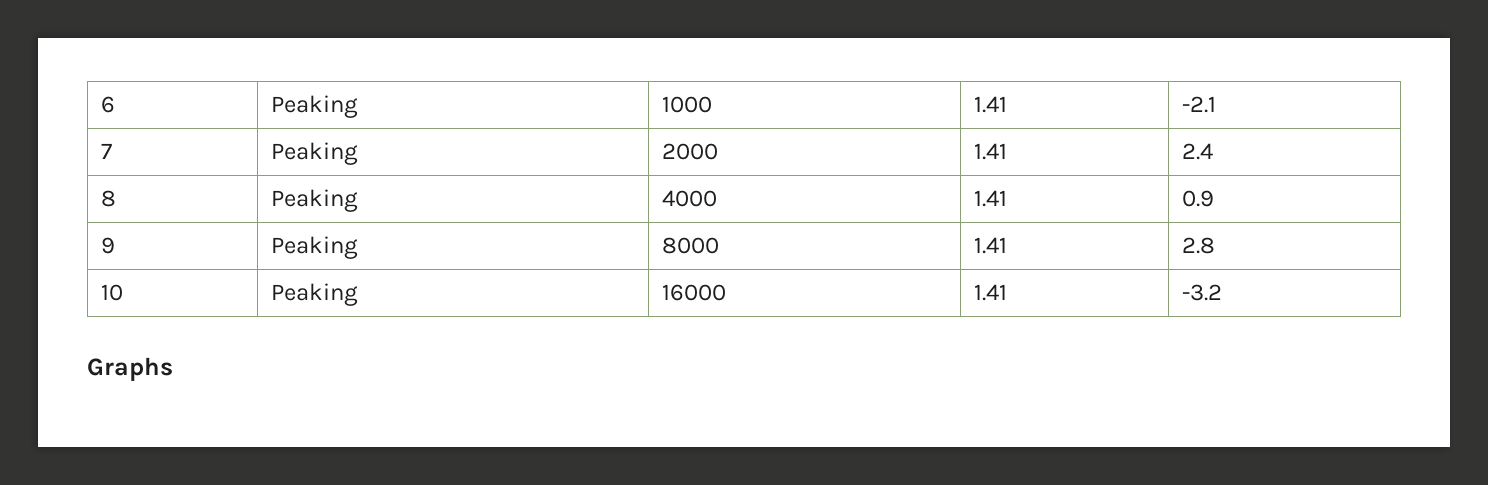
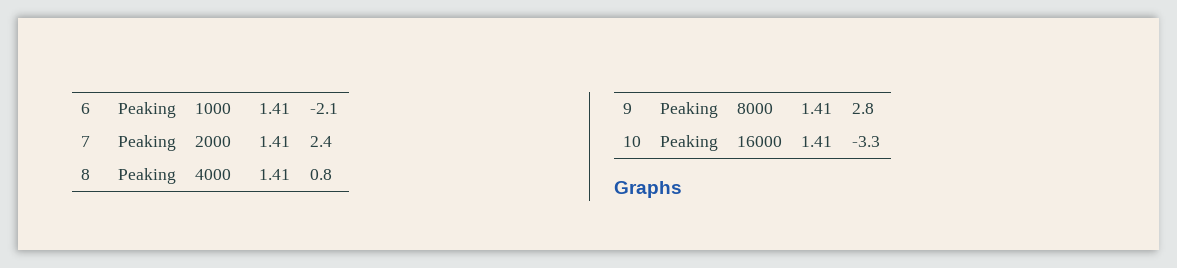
- 8 | Peaking | 4000 | 1.41 | 0.9
+ 8 | Peaking | 4000 | 1.41 | 0.8
- 10 | Peaking | 16000 | 1.41 | -3.2
+ 10 | Peaking | 16000 | 1.41 | -3.3

